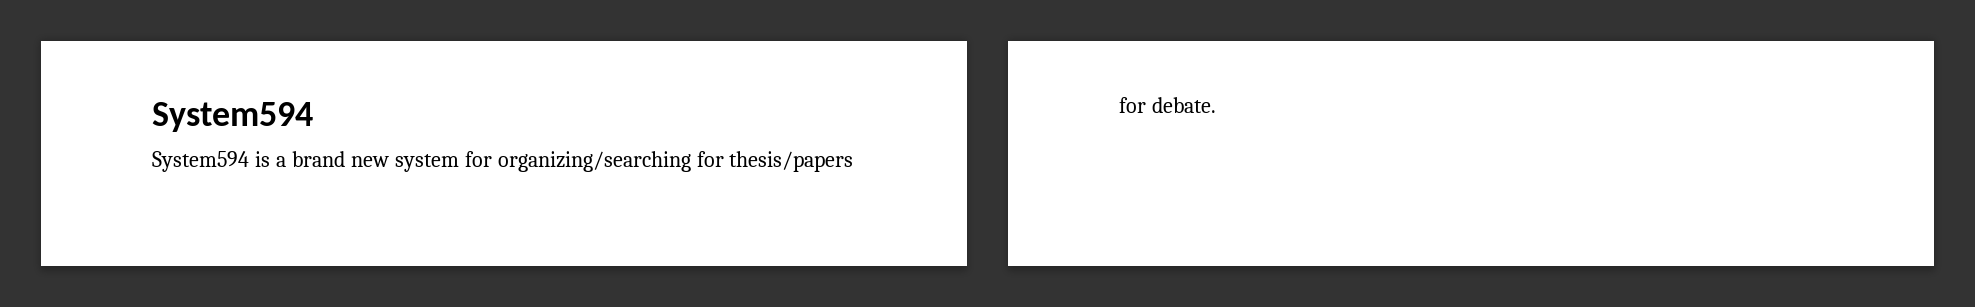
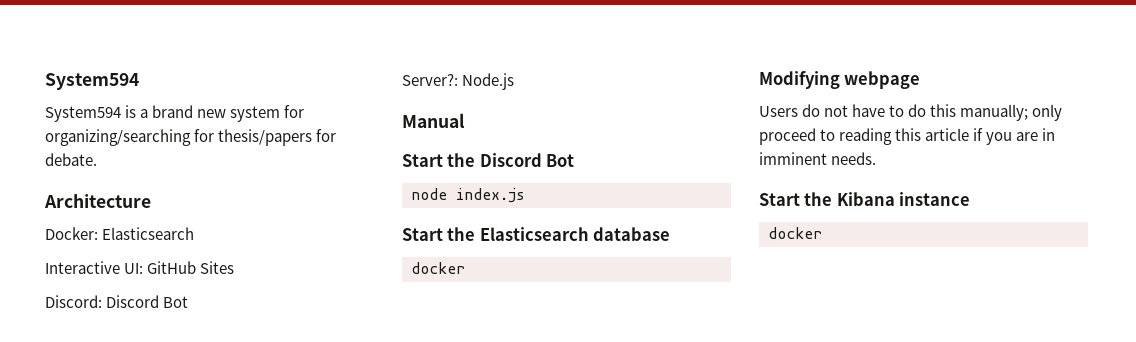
+ Architecture
+ Docker: Elasticsearch
+ Interactive UI: GitHub Sites
+ Discord: Discord Bot
+ Server?: Node.js
+ Manual
+ Start the Discord Bot
+ node index.js
+ Start the Elasticsearch database
+ docker
+ Modifying webpage
+ Users do not have to do this manually; only proceed to reading this article if you are in imminent needs.
+ Start the Kibana instance
+ docker

